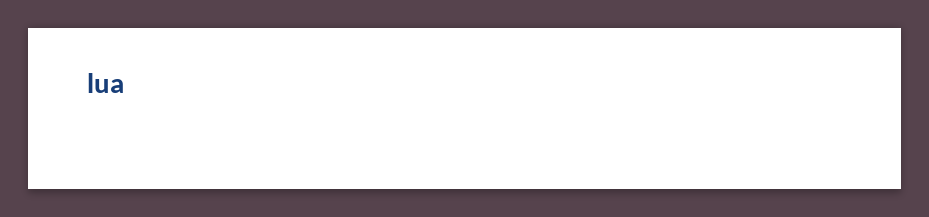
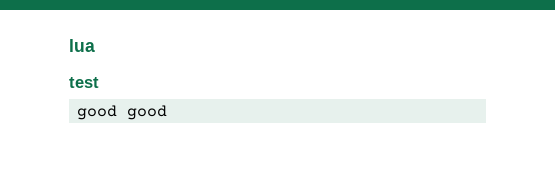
+ test
+ good good

